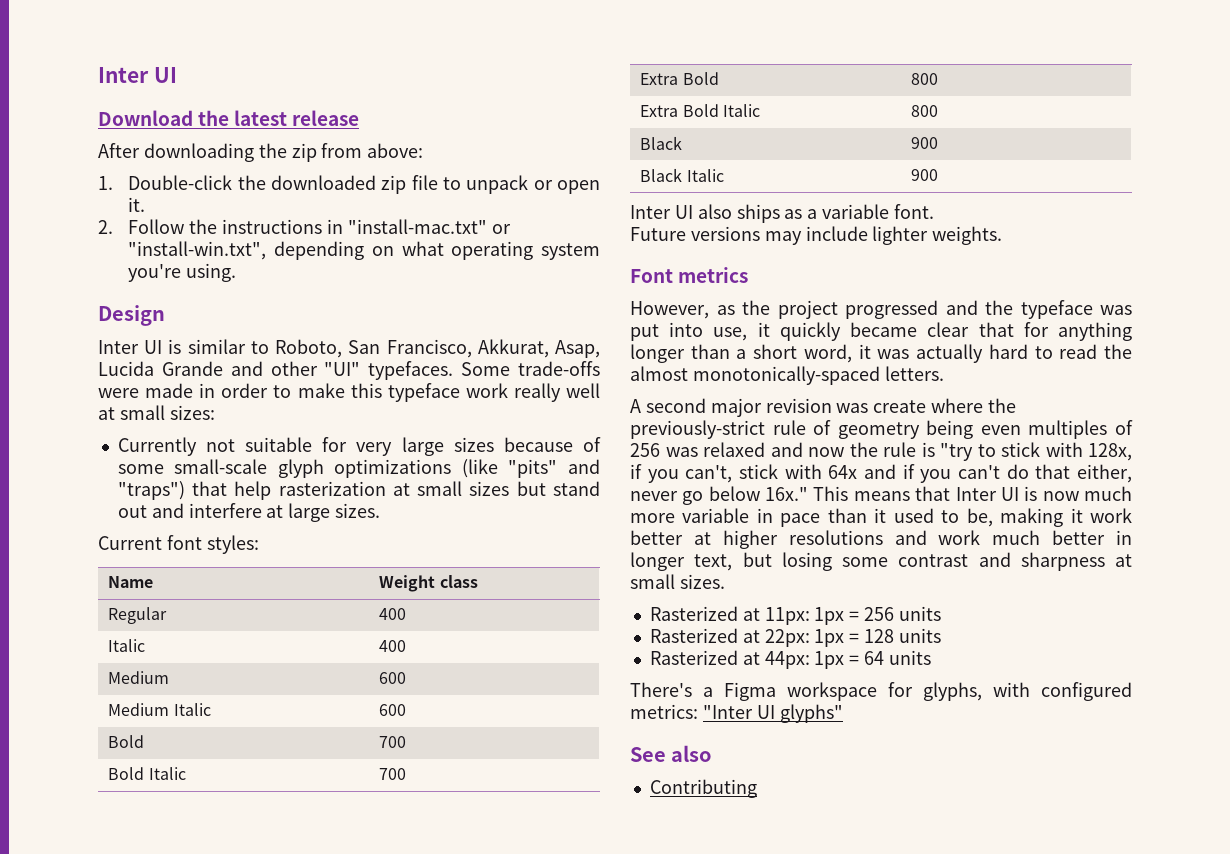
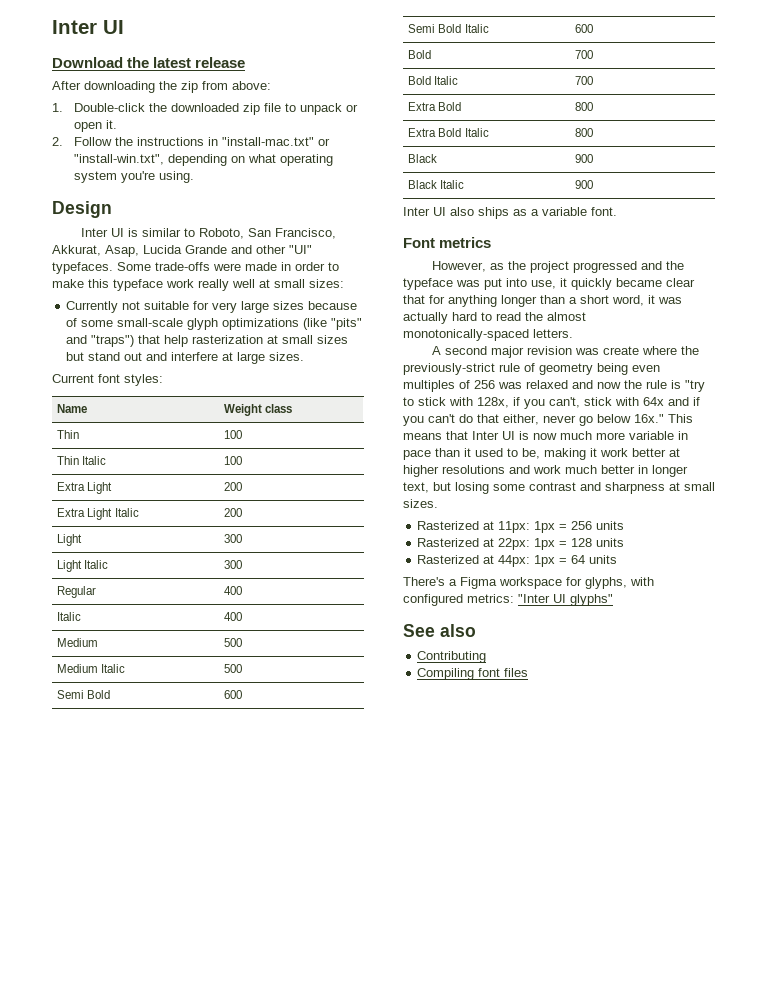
+ Thin | 100
+ Thin Italic | 100
+ Extra Light | 200
+ Extra Light Italic | 200
+ Light | 300
+ Light Italic | 300
- Medium | 600
- Medium Italic | 600
+ Medium | 500
+ Medium Italic | 500
+ Semi Bold | 600
+ Semi Bold Italic | 600
- Future versions may include lighter weights.
+ Compiling font files

